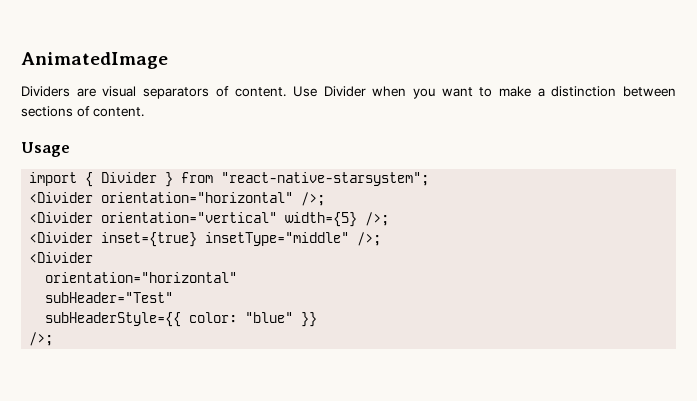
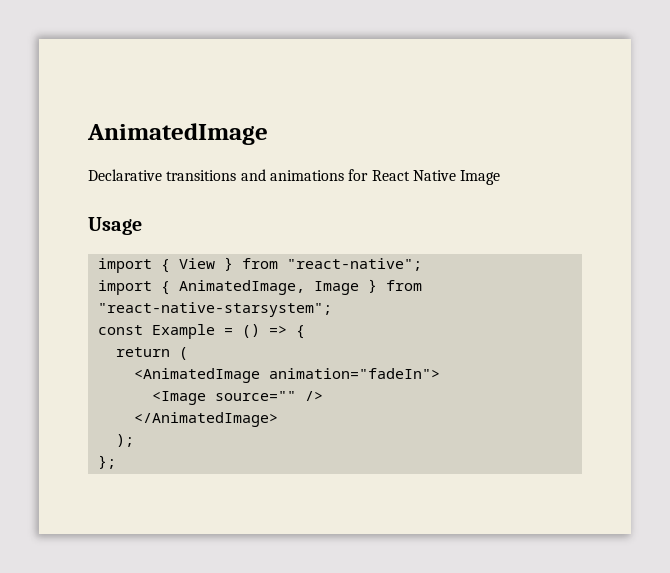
- Dividers are visual separators of content. Use Divider when you want to make a distinction between sections of content.
+ Declarative transitions and animations for React Native Image
  Usage
- import { Divider } from "react-native-starsystem";
- <Divider orientation="horizontal" />;
- <Divider orientation="vertical" width={5} />;
- <Divider inset={true} insetType="middle" />;
- <Divider
- orientation="horizontal"
- subHeader="Test"
- subHeaderStyle={{ color: "blue" }}
- />;
+ import { View } from "react-native";
+ import { AnimatedImage, Image } from "react-native-starsystem";
+ const Example = () => {
+ return (
+ <AnimatedImage animation="fadeIn">
+ <Image source="" />
+ </AnimatedImage>
+ );
+ };

